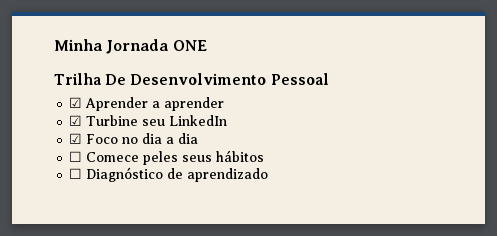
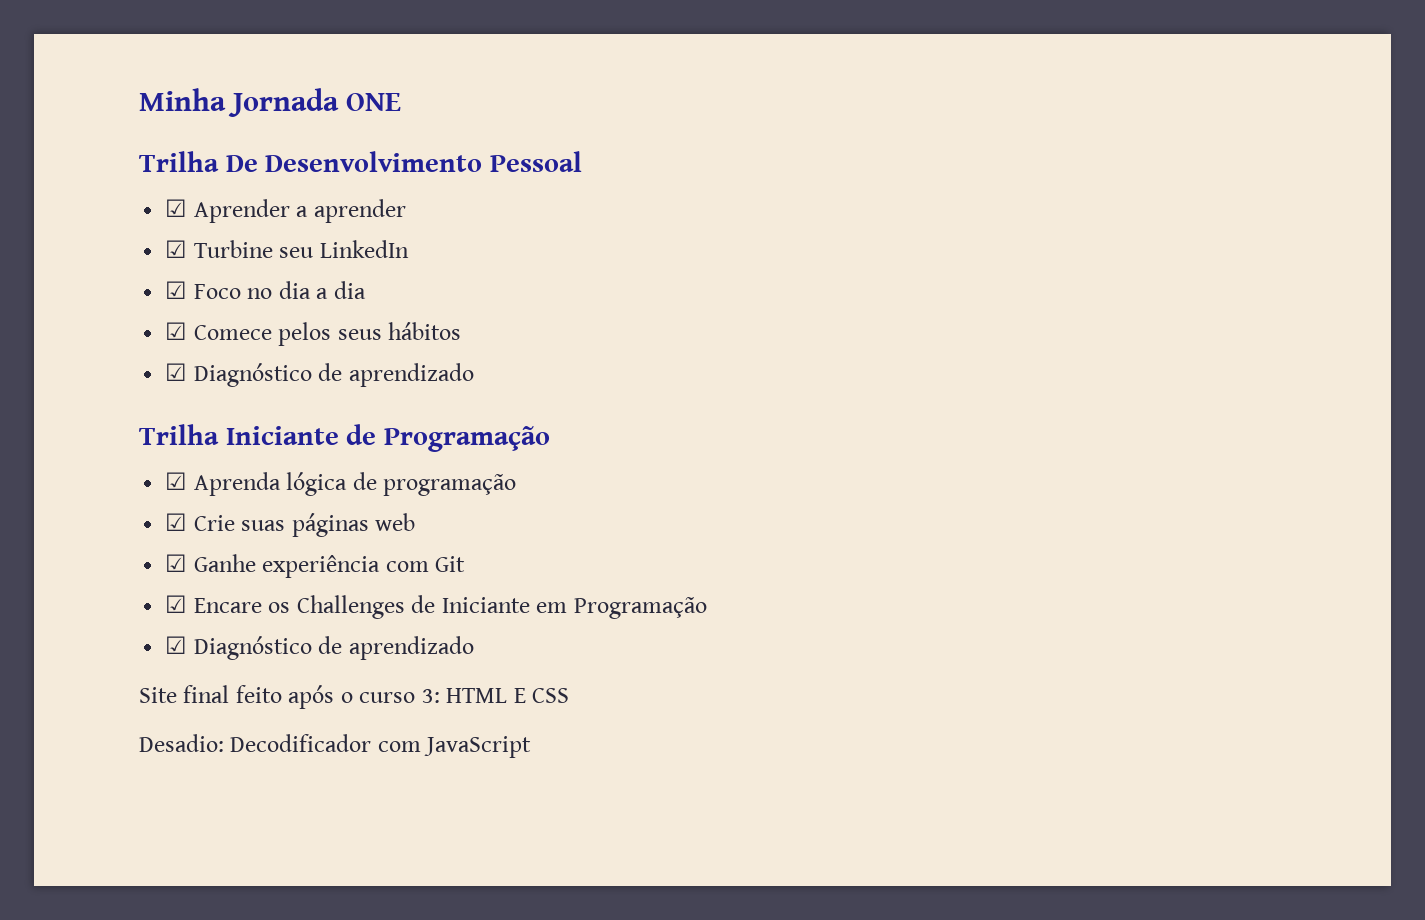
- ☐ Comece peles seus hábitos
- ☐ Diagnóstico de aprendizado
+ ☑ Comece pelos seus hábitos
+ ☑ Diagnóstico de aprendizado
+ Trilha Iniciante de Programação
+ ☑ Aprenda lógica de programação
+ ☑ Crie suas páginas web
+ ☑ Ganhe experiência com Git
+ ☑ Encare os Challenges de Iniciante em Programação
+ ☑ Diagnóstico de aprendizado
+ Site final feito após o curso 3: HTML E CSS
+ Desadio: Decodificador com JavaScript

